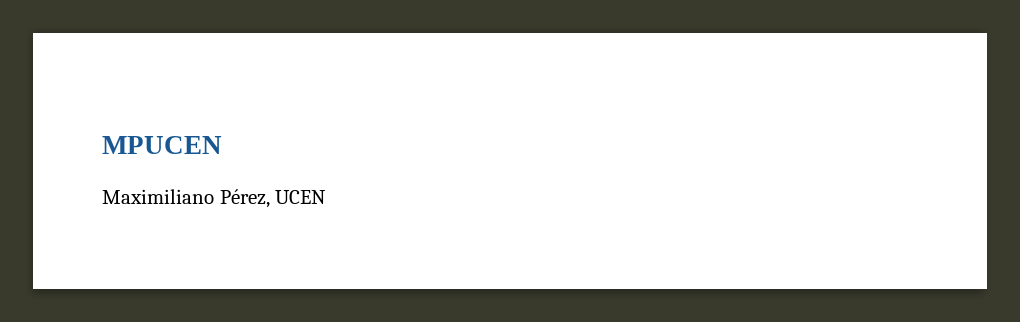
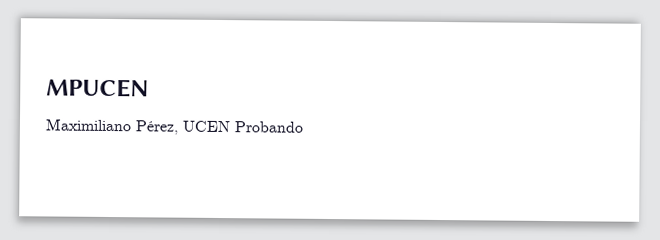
- Maximiliano Pérez, UCEN
+ Maximiliano Pérez, UCEN Probando

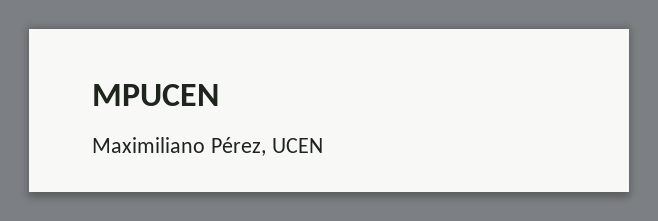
- Maximiliano Pérez, UCEN Probando
+ Maximiliano Pérez, UCEN

